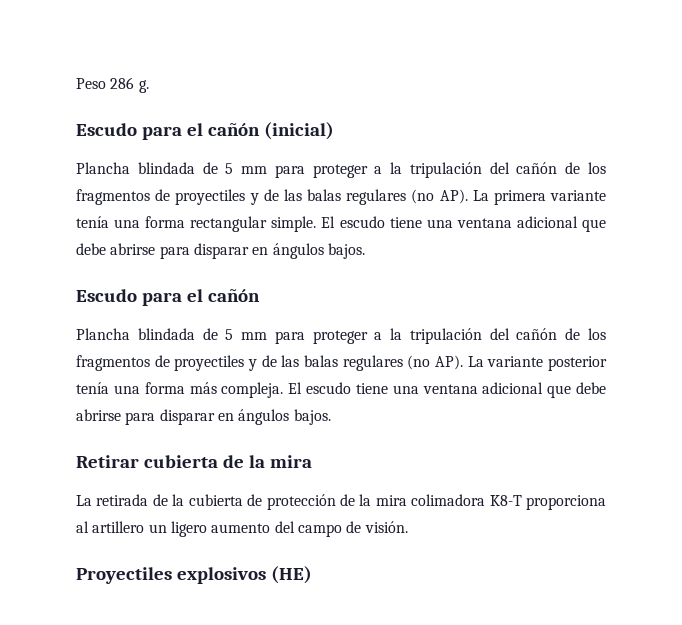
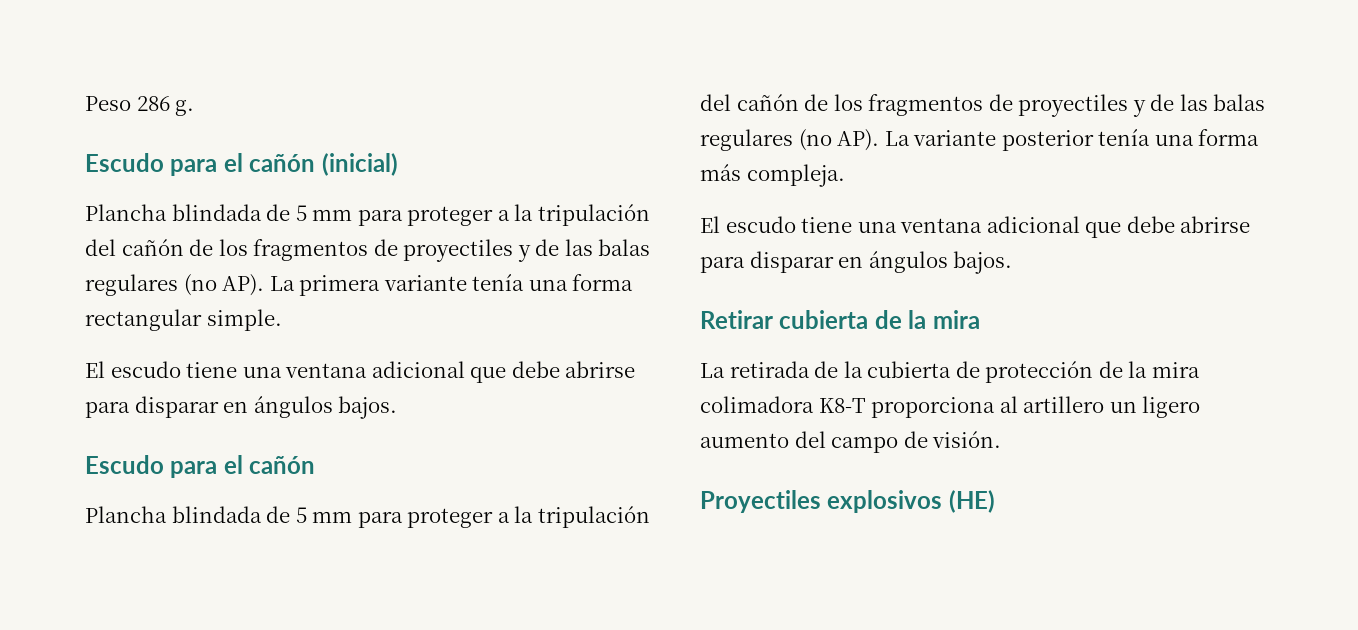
- Plancha blindada de 5 mm para proteger a la tripulación del cañón de los fragmentos de proyectiles y de las balas regulares (no AP). La primera variante tenía una forma rectangular simple. El escudo tiene una ventana adicional que debe abrirse para disparar en ángulos bajos.
+ Plancha blindada de 5 mm para proteger a la tripulación del cañón de los fragmentos de proyectiles y de las balas regulares (no AP). La primera variante tenía una forma rectangular simple.
+ El escudo tiene una ventana adicional que debe abrirse para disparar en ángulos bajos.
- Plancha blindada de 5 mm para proteger a la tripulación del cañón de los fragmentos de proyectiles y de las balas regulares (no AP). La variante posterior tenía una forma más compleja. El escudo tiene una ventana adicional que debe abrirse para disparar en ángulos bajos.
+ Plancha blindada de 5 mm para proteger a la tripulación del cañón de los fragmentos de proyectiles y de las balas regulares (no AP). La variante posterior tenía una forma más compleja.
+ El escudo tiene una ventana adicional que debe abrirse para disparar en ángulos bajos.

